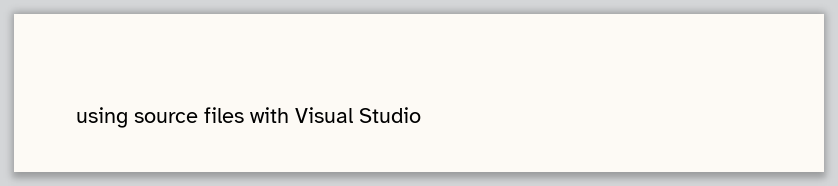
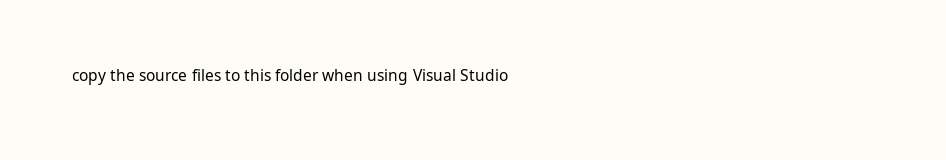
- using source files with Visual Studio
+ copy the source files to this folder when using Visual Studio

